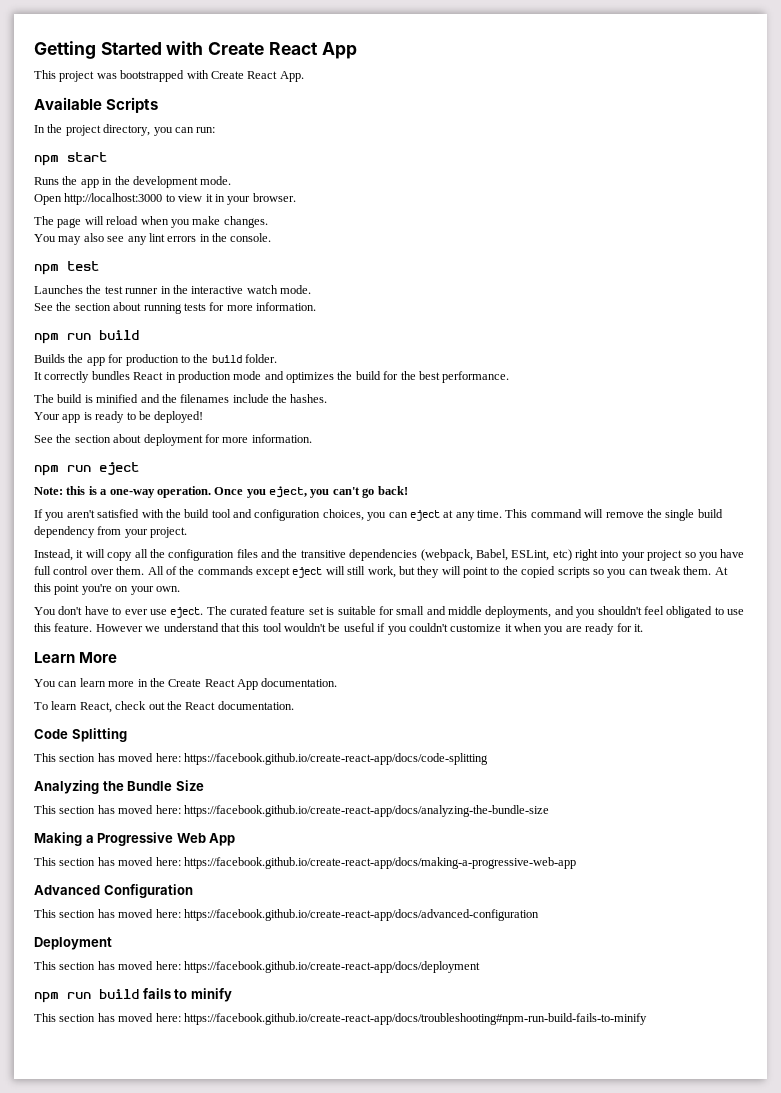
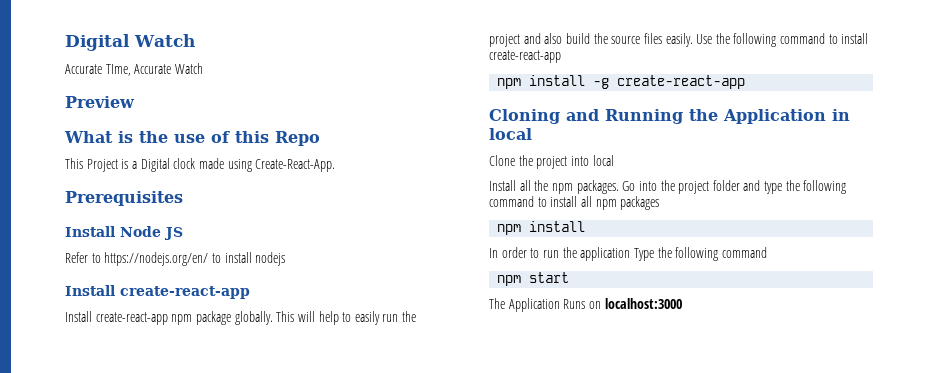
- Getting Started with Create React App
- This project was bootstrapped with Create React App.
- Available Scripts
- In the project directory, you can run:
+ Digital Watch
+ Accurate TIme, Accurate Watch
+ Preview
+ What is the use of this Repo
+ This Project is a Digital clock made using Create-React-App.
+ Prerequisites
+ Install Node JS
+ Refer to https://nodejs.org/en/ to install nodejs
+ Install create-react-app
+ Install create-react-app npm package globally. This will help to easily run the project and also build the source files easily. Use the following command to install create-react-app
+ npm install -g create-react-app
+ Cloning and Running the Application in local
+ Clone the project into local
+ Install all the npm packages. Go into the project folder and type the following command to install all npm packages
+ npm install
+ In order to run the application Type the following command
  npm start
- Runs the app in the development mode.
- Open http://localhost:3000 to view it in your browser.
- The page will reload when you make changes.
- You may also see any lint errors in the console.
- npm test
- Launches the test runner in the interactive watch mode.
- See the section about running tests for more information.
- npm run build
- Builds the app for production to the build folder.
- It correctly bundles React in production mode and optimizes the build for the best performance.
- The build is minified and the filenames include the hashes.
- Your app is ready to be deployed!
- See the section about deployment for more information.
- npm run eject
- Note: this is a one-way operation. Once you eject, you can't go back!
- If you aren't satisfied with the build tool and configuration choices, you can eject at any time. This command will remove the single build dependency from your project.
- Instead, it will copy all the configuration files and the transitive dependencies (webpack, Babel, ESLint, etc) right into your project so you have full control over them. All of the commands except eject will still work, but they will point to the copied scripts so you can tweak them. At this point you're on your own.
- You don't have to ever use eject. The curated feature set is suitable for small and middle deployments, and you shouldn't feel obligated to use this feature. However we understand that this tool wouldn't be useful if you couldn't customize it when you are ready for it.
- Learn More
- You can learn more in the Create React App documentation.
- To learn React, check out the React documentation.
- Code Splitting
- This section has moved here: https://facebook.github.io/create-react-app/docs/code-splitting
- Analyzing the Bundle Size
- This section has moved here: https://facebook.github.io/create-react-app/docs/analyzing-the-bundle-size
- Making a Progressive Web App
- This section has moved here: https://facebook.github.io/create-react-app/docs/making-a-progressive-web-app
- Advanced Configuration
- This section has moved here: https://facebook.github.io/create-react-app/docs/advanced-configuration
- Deployment
- This section has moved here: https://facebook.github.io/create-react-app/docs/deployment
- npm run build fails to minify
- This section has moved here: https://facebook.github.io/create-react-app/docs/troubleshooting#npm-run-build-fails-to-minify
+ The Application Runs on localhost:3000

